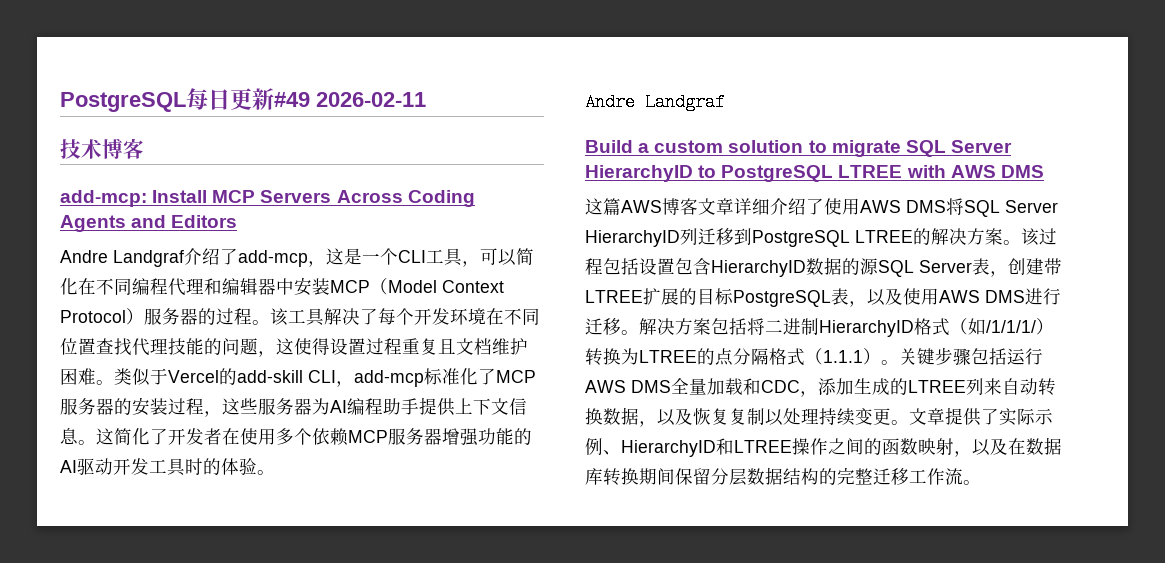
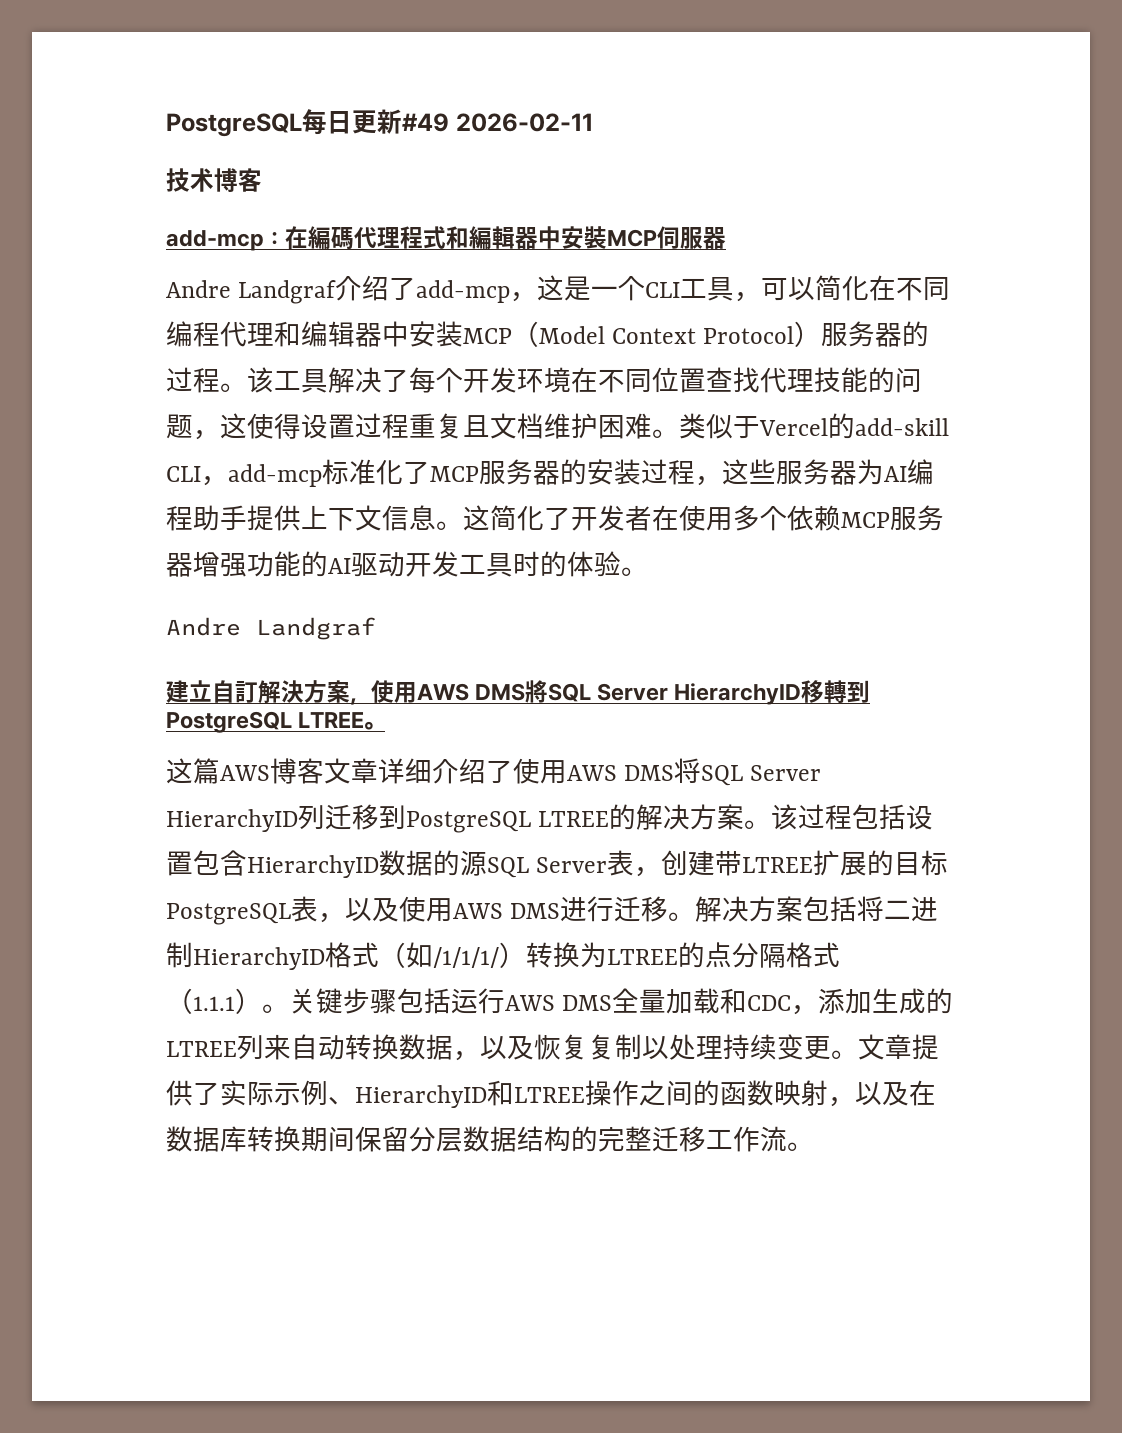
- add-mcp: Install MCP Servers Across Coding Agents and Editors
+ add-mcp：在編碼代理程式和編輯器中安裝MCP伺服器
- Build a custom solution to migrate SQL Server HierarchyID to PostgreSQL LTREE with AWS DMS
+ 建立自訂解決方案，使用AWS DMS將SQL Server HierarchyID移轉到PostgreSQL LTREE。

